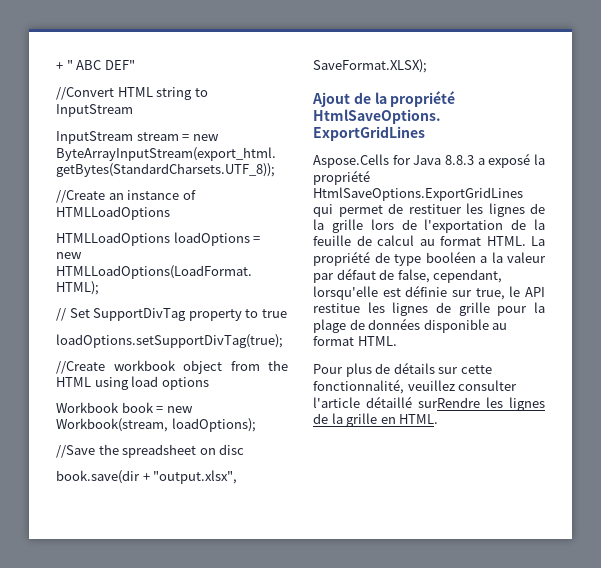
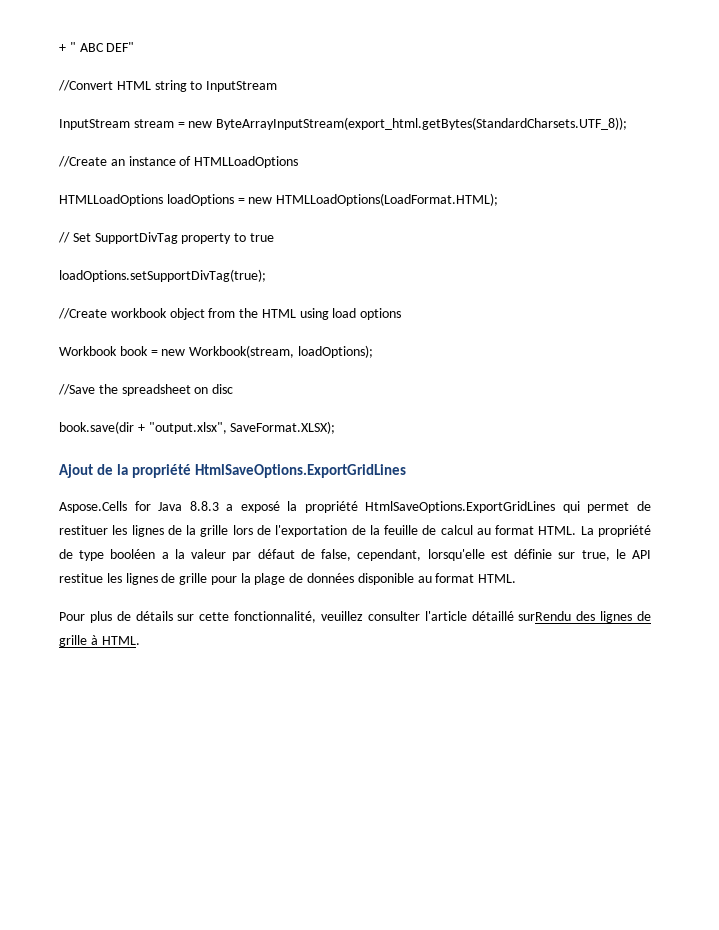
- Pour plus de détails sur cette fonctionnalité, veuillez consulter l'article détaillé surRendre les lignes de la grille en HTML.
+ Pour plus de détails sur cette fonctionnalité, veuillez consulter l'article détaillé surRendu des lignes de grille à HTML.

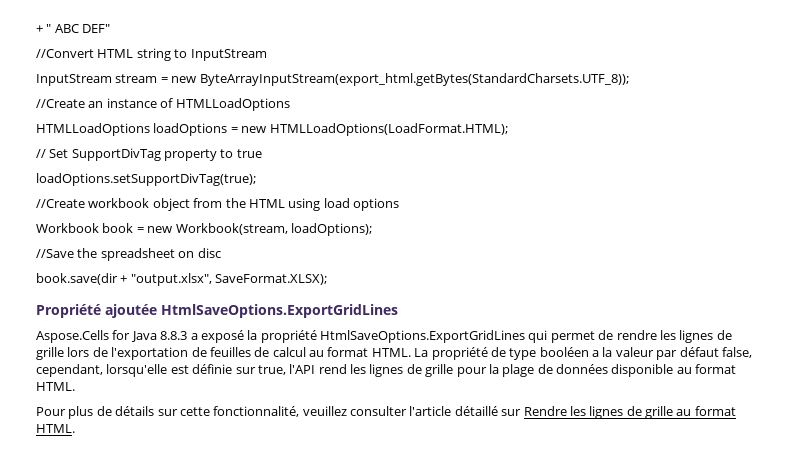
- Ajout de la propriété HtmlSaveOptions.ExportGridLines
+ Propriété ajoutée HtmlSaveOptions.ExportGridLines
- Aspose.Cells for Java 8.8.3 a exposé la propriété HtmlSaveOptions.ExportGridLines qui permet de restituer les lignes de la grille lors de l'exportation de la feuille de calcul au format HTML.
+ Aspose.Cells for Java 8.8.3 a exposé la propriété HtmlSaveOptions.ExportGridLines qui permet de rendre les lignes de grille lors de l'exportation de feuilles de calcul au format HTML.
- La propriété de type booléen a la valeur par défaut de false, cependant, lorsqu'elle est définie sur true, le API restitue les lignes de grille pour la plage de données disponible au format HTML.
+ La propriété de type booléen a la valeur par défaut false, cependant, lorsqu'elle est définie sur true, l'API rend les lignes de grille pour la plage de données disponible au format HTML.
- Pour plus de détails sur cette fonctionnalité, veuillez consulter l'article détaillé surRendu des lignes de grille à HTML.
+ Pour plus de détails sur cette fonctionnalité, veuillez consulter l'article détaillé sur Rendre les lignes de grille au format HTML.

